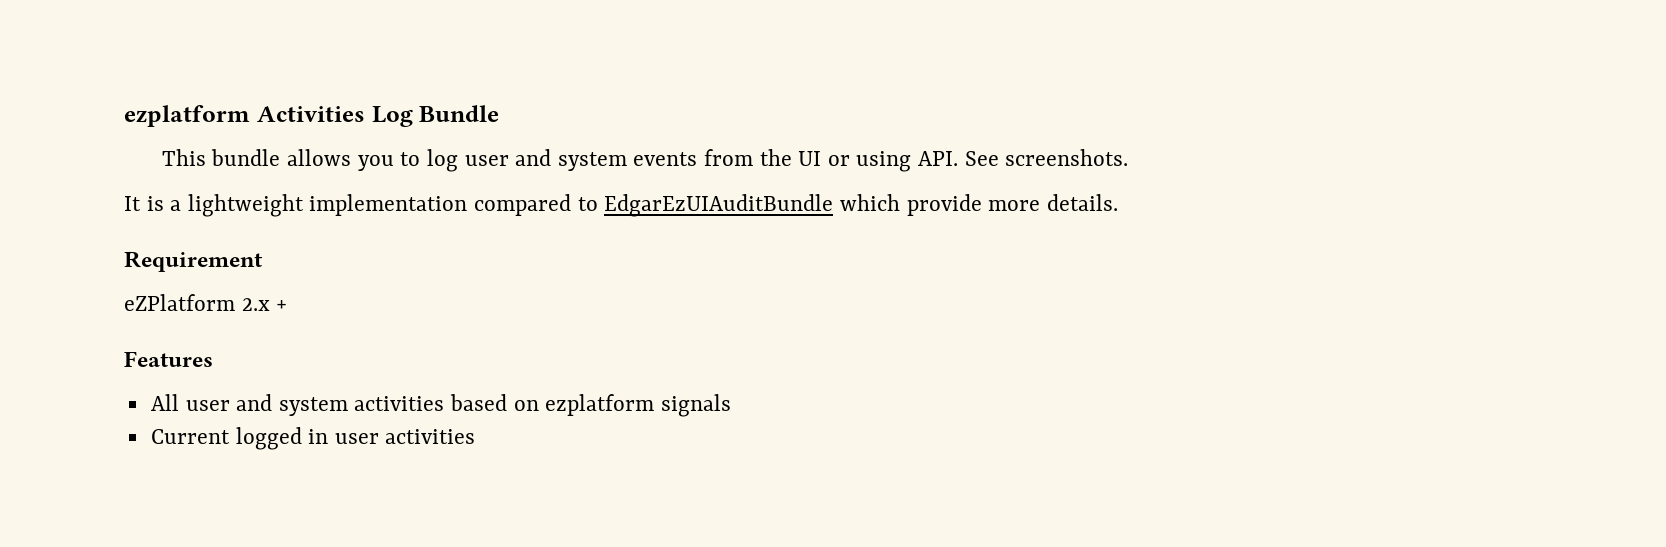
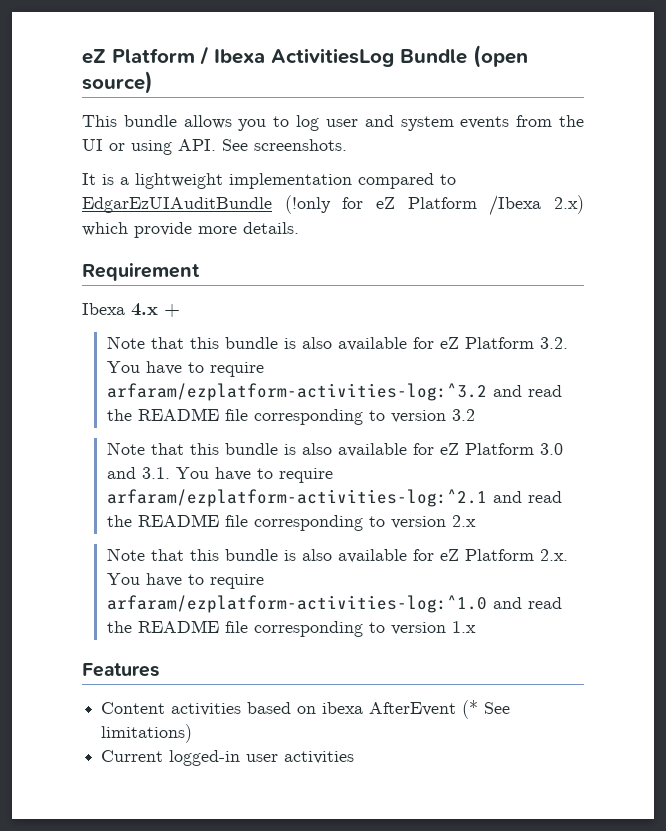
- ezplatform Activities Log Bundle
+ eZ Platform / Ibexa ActivitiesLog Bundle (open source)
- It is a lightweight implementation compared to EdgarEzUIAuditBundle which provide more details.
+ It is a lightweight implementation compared to EdgarEzUIAuditBundle (!only for eZ Platform /Ibexa 2.x) which provide more details.
- eZPlatform 2.x +
+ Ibexa 4.x +
+ Note that this bundle is also available for eZ Platform 3.2. You have to require arfaram/ezplatform-activities-log:^3.2 and read the README file corresponding to version 3.2
+ Note that this bundle is also available for eZ Platform 3.0 and 3.1. You have to require arfaram/ezplatform-activities-log:^2.1 and read the README file corresponding to version 2.x
+ Note that this bundle is also available for eZ Platform 2.x. You have to require arfaram/ezplatform-activities-log:^1.0 and read the README file corresponding to version 1.x
  Features
- All user and system activities based on ezplatform signals
+ Content activities based on ibexa AfterEvent (* See limitations)
- Current logged in user activities
+ Current logged-in user activities

